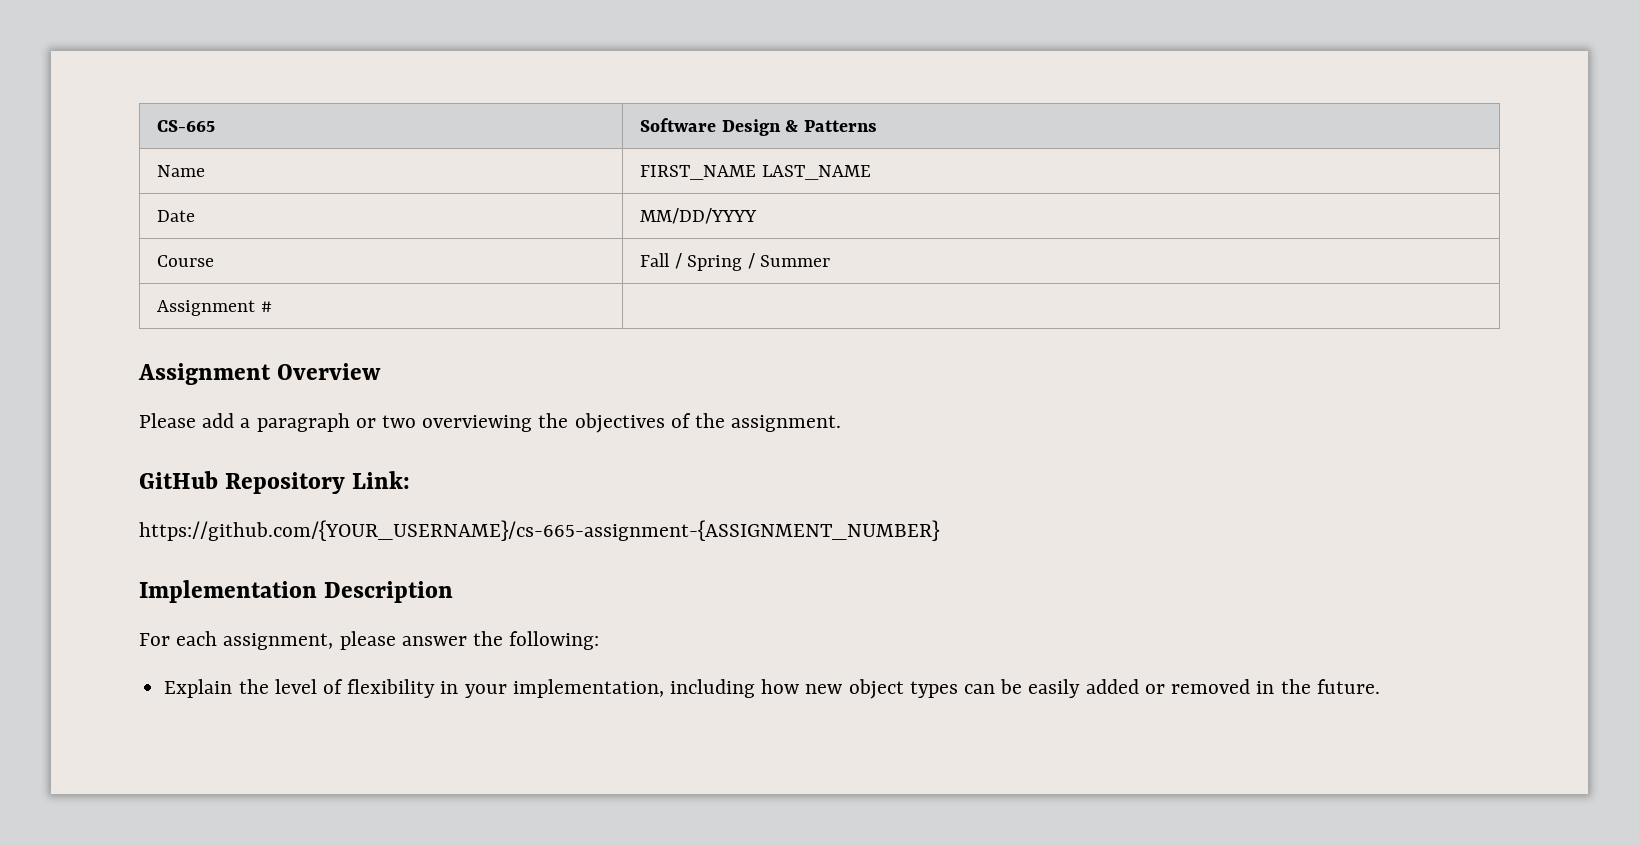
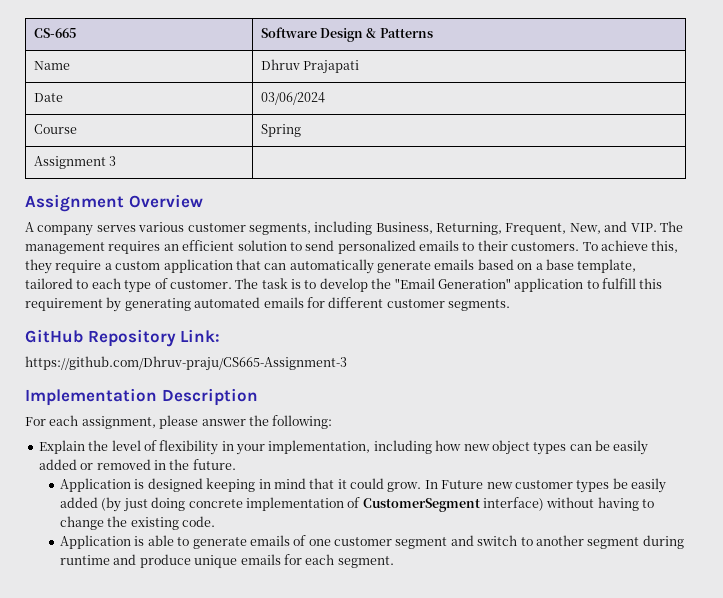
- Name | FIRST_NAME LAST_NAME
+ Name | Dhruv Prajapati
- Date | MM/DD/YYYY
+ Date | 03/06/2024
- Course | Fall / Spring / Summer
- Assignment # |
+ Course | Spring
+ Assignment 3 |
- Please add a paragraph or two overviewing the objectives of the assignment.
+ A company serves various customer segments, including Business, Returning, Frequent, New, and VIP. The management requires an efficient solution to send personalized emails to their customers. To achieve this, they require a custom application that can automatically generate emails based on a base template, tailored to each type of customer. The task is to develop the "Email Generation" application to fulfill this requirement by generating automated emails for different customer segments.
- https://github.com/{YOUR_USERNAME}/cs-665-assignment-{ASSIGNMENT_NUMBER}
+ https://github.com/Dhruv-praju/CS665-Assignment-3
+ Application is designed keeping in mind that it could grow. In Future new customer types be easily added (by just doing concrete implementation of CustomerSegment interface) without having to change the existing code.
+ Application is able to generate emails of one customer segment and switch to another segment during runtime and produce unique emails for each segment.

